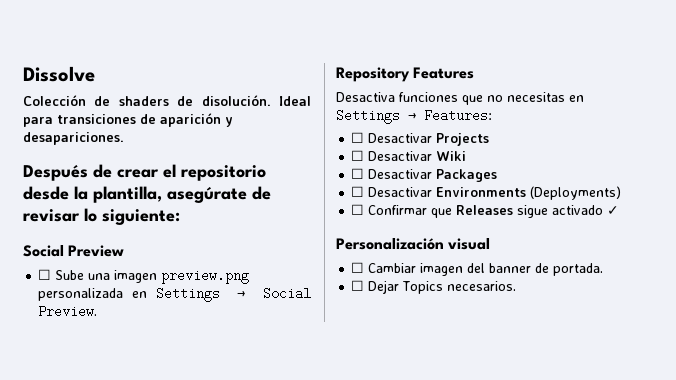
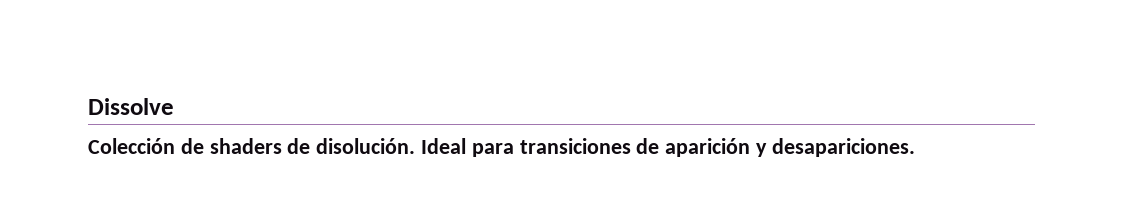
- Después de crear el repositorio desde la plantilla, asegúrate de revisar lo siguiente:
- Social Preview
- ☐ Sube una imagen preview.png personalizada en Settings → Social Preview.
- Repository Features
- Desactiva funciones que no necesitas en Settings → Features:
- ☐ Desactivar Projects
- ☐ Desactivar Wiki
- ☐ Desactivar Packages
- ☐ Desactivar Environments (Deployments)
- ☐ Confirmar que Releases sigue activado ✓
- Personalización visual
- ☐ Cambiar imagen del banner de portada.
- ☐ Dejar Topics necesarios.

